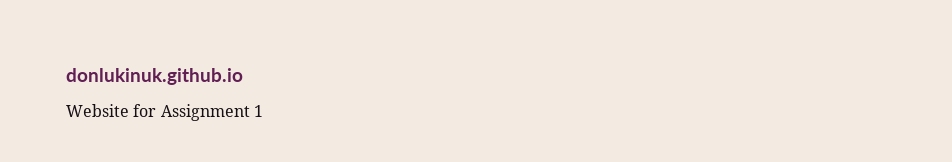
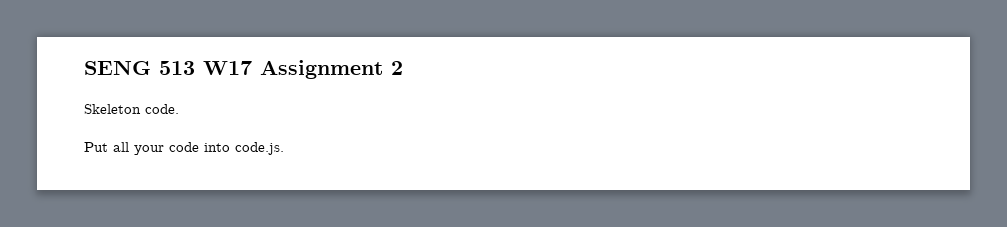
- donlukinuk.github.io
- Website for Assignment 1
+ SENG 513 W17 Assignment 2
+ Skeleton code.
+ Put all your code into code.js.

